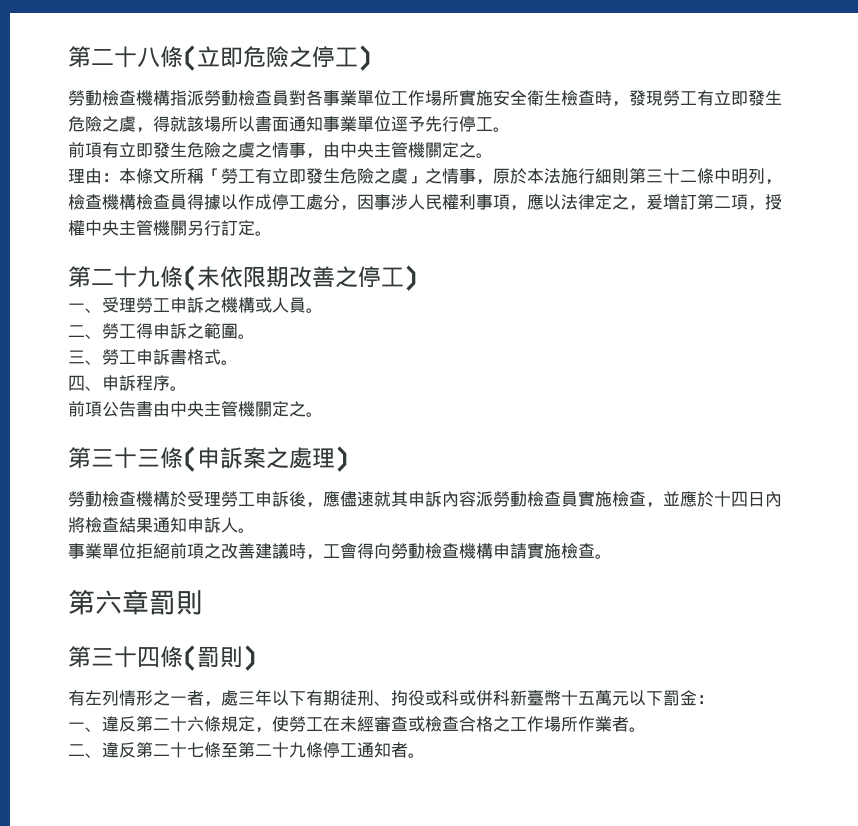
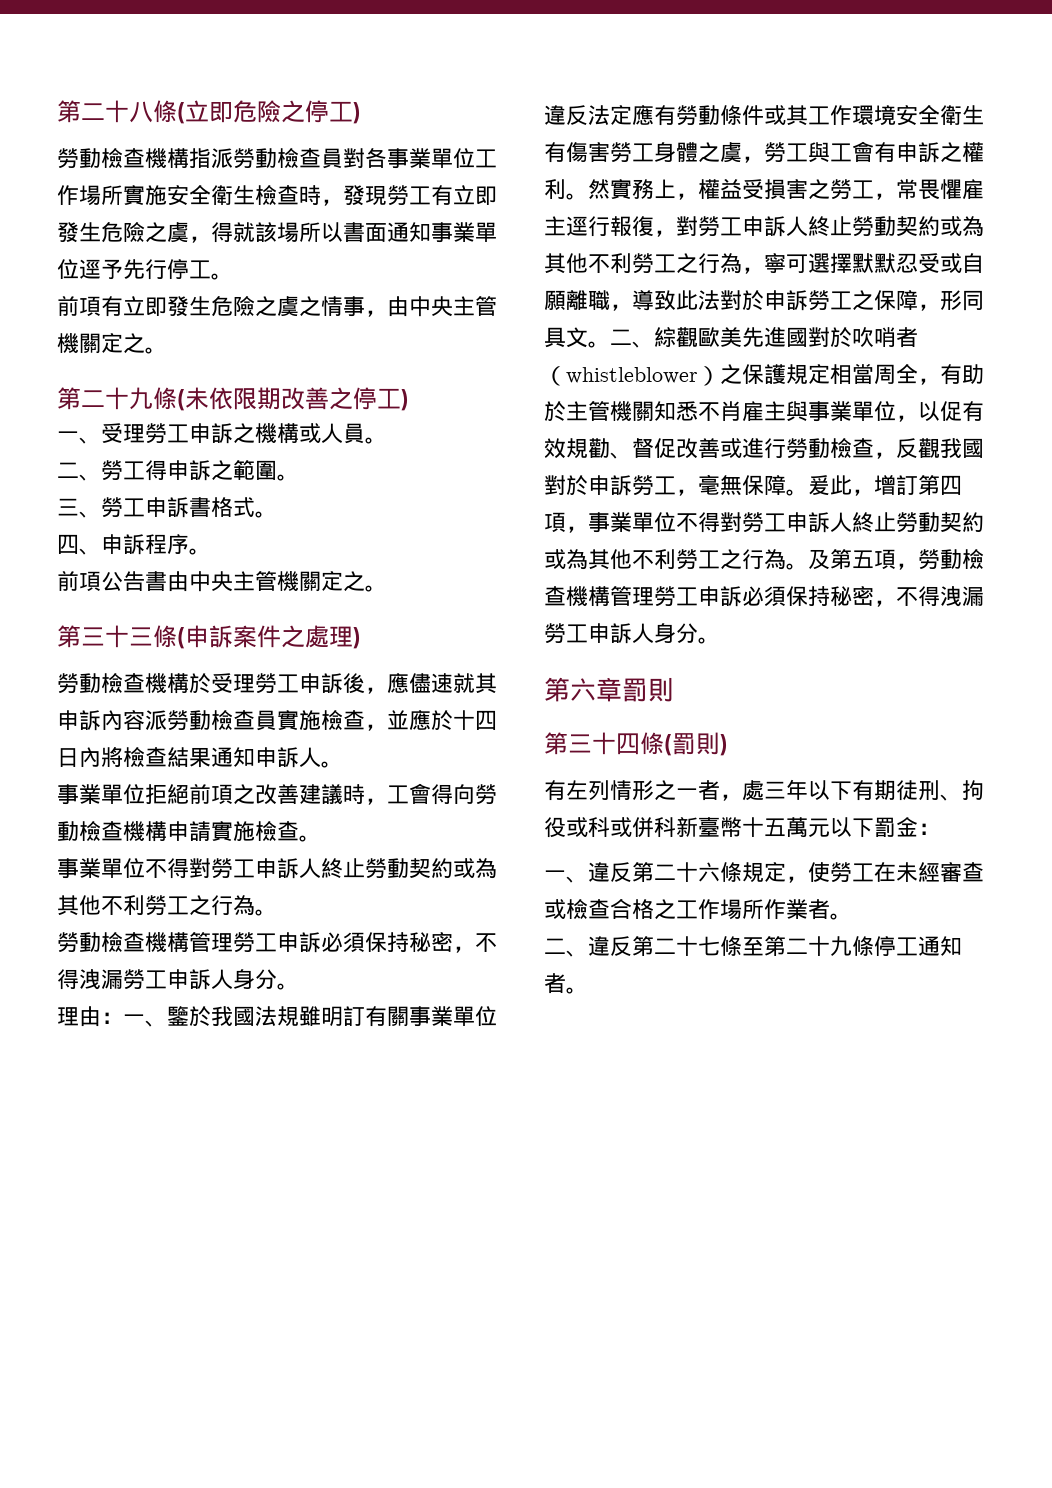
- 理由：本條文所稱「勞工有立即發生危險之虞」之情事，原於本法施行細則第三十二條中明列，檢查機構檢查員得據以作成停工處分，因事涉人民權利事項，應以法律定之，爰增訂第二項，授權中央主管機關另行訂定。
- 第三十三條(申訴案之處理)
+ 第三十三條(申訴案件之處理)
  事業單位拒絕前項之改善建議時，工會得向勞動檢查機構申請實施檢查。
+ 事業單位不得對勞工申訴人終止勞動契約或為其他不利勞工之行為。
+ 勞動檢查機構管理勞工申訴必須保持秘密，不得洩漏勞工申訴人身分。
+ 理由：一、鑒於我國法規雖明訂有關事業單位違反法定應有勞動條件或其工作環境安全衛生有傷害勞工身體之虞，勞工與工會有申訴之權利。然實務上，權益受損害之勞工，常畏懼雇主逕行報復，對勞工申訴人終止勞動契約或為其他不利勞工之行為，寧可選擇默默忍受或自願離職，導致此法對於申訴勞工之保障，形同具文。二、綜觀歐美先進國對於吹哨者（whistleblower）之保護規定相當周全，有助於主管機關知悉不肖雇主與事業單位，以促有效規勸、督促改善或進行勞動檢查，反觀我國對於申訴勞工，毫無保障。爰此，增訂第四項，事業單位不得對勞工申訴人終止勞動契約或為其他不利勞工之行為。及第五項，勞動檢查機構管理勞工申訴必須保持秘密，不得洩漏勞工申訴人身分。

